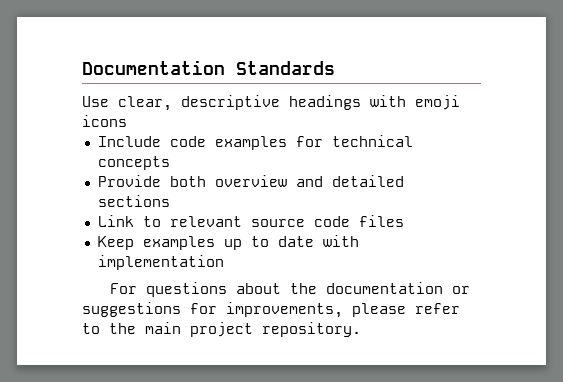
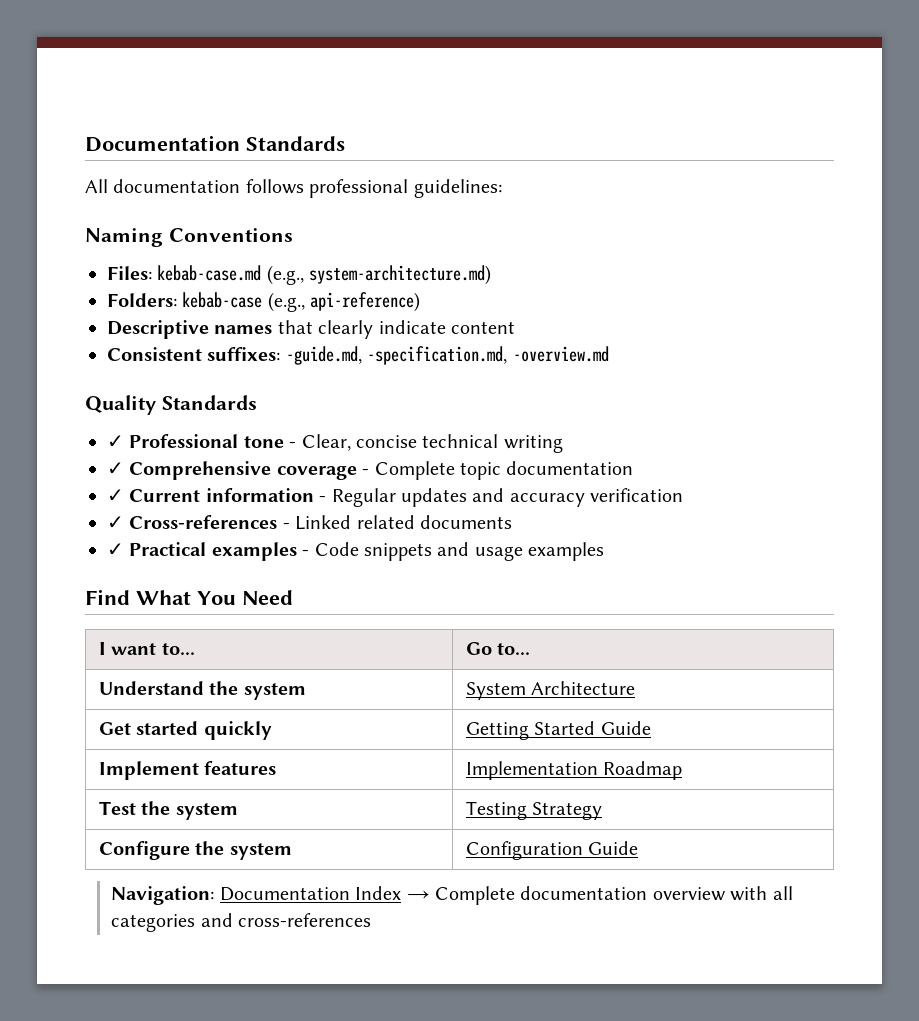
- Use clear, descriptive headings with emoji icons
- Include code examples for technical concepts
- Provide both overview and detailed sections
- Link to relevant source code files
- Keep examples up to date with implementation
- For questions about the documentation or suggestions for improvements, please refer to the main project repository.
+ All documentation follows professional guidelines:
+ Naming Conventions
+ Files: kebab-case.md (e.g., system-architecture.md)
+ Folders: kebab-case (e.g., api-reference)
+ Descriptive names that clearly indicate content
+ Consistent suffixes: -guide.md, -specification.md, -overview.md
+ Quality Standards
+ ✓ Professional tone - Clear, concise technical writing
+ ✓ Comprehensive coverage - Complete topic documentation
+ ✓ Current information - Regular updates and accuracy verification
+ ✓ Cross-references - Linked related documents
+ ✓ Practical examples - Code snippets and usage examples
+ Find What You Need
+ I want to... | Go to...
+ Understand the system | System Architecture
+ Get started quickly | Getting Started Guide
+ Implement features | Implementation Roadmap
+ Test the system | Testing Strategy
+ Configure the system | Configuration Guide
+ Navigation: Documentation Index → Complete documentation overview with all categories and cross-references

